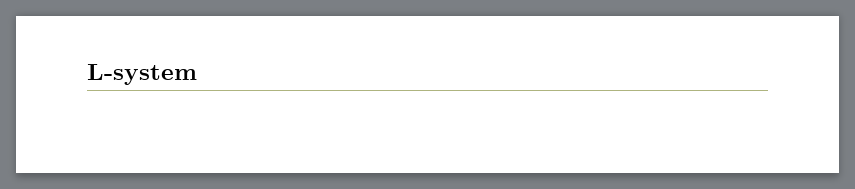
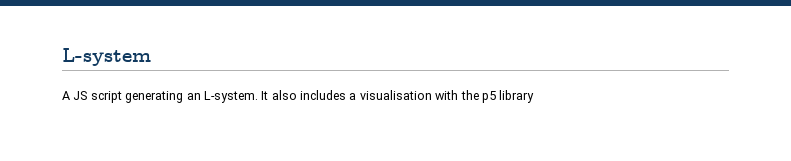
+ A JS script generating an L-system. It also includes a visualisation with the p5 library

